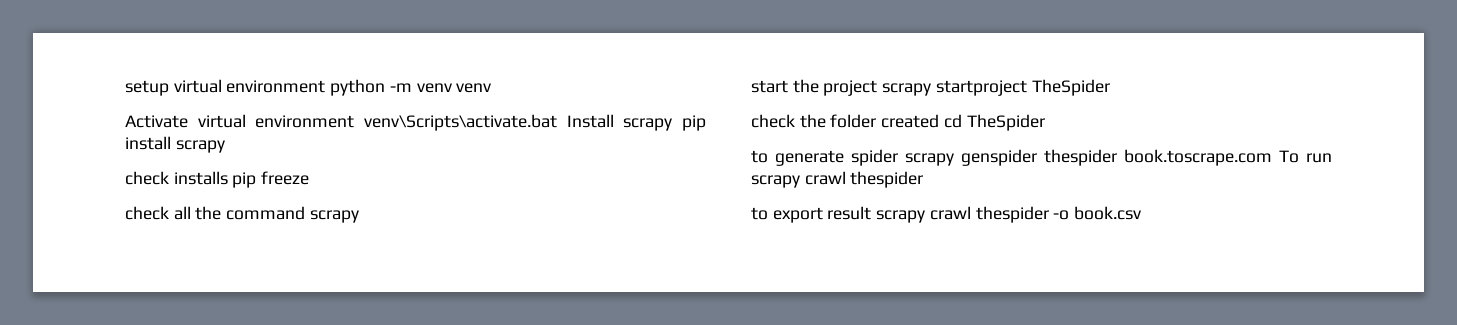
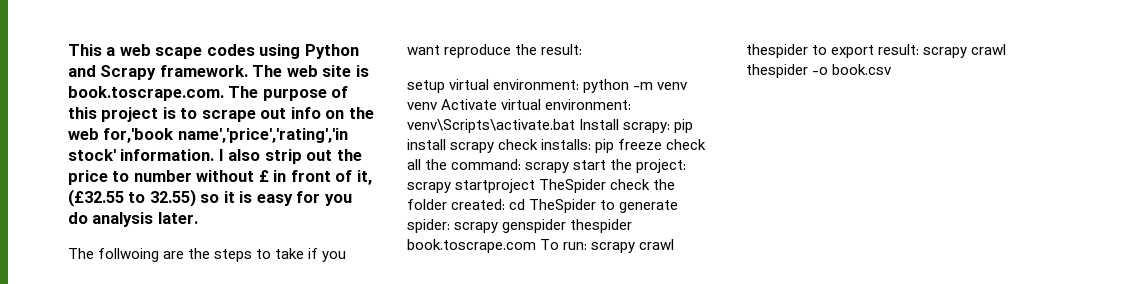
+ This a web scape codes using Python and Scrapy framework. The web site is book.toscrape.com. The purpose of this project is to scrape out info on the web for,'book name','price','rating','in stock' information. I also strip out the price to number without £ in front of it, (£32.55 to 32.55) so it is easy for you do analysis later.
+ The follwoing are the steps to take if you want reproduce the result:
- setup virtual environment python -m venv venv
- Activate virtual environment venv\Scripts\activate.bat Install scrapy pip install scrapy
- check installs pip freeze
- check all the command scrapy
- start the project scrapy startproject TheSpider
- check the folder created cd TheSpider
- to generate spider scrapy genspider thespider book.toscrape.com To run scrapy crawl thespider
- to export result scrapy crawl thespider -o book.csv
+ setup virtual environment: python -m venv venv Activate virtual environment: venv\Scripts\activate.bat Install scrapy: pip install scrapy check installs: pip freeze check all the command: scrapy start the project: scrapy startproject TheSpider check the folder created: cd TheSpider to generate spider: scrapy genspider thespider book.toscrape.com To run: scrapy crawl thespider to export result: scrapy crawl thespider -o book.csv

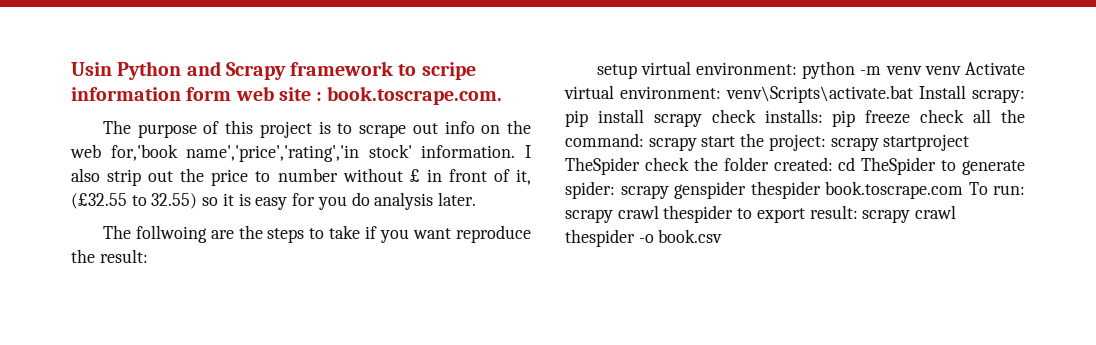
- This a web scape codes using Python and Scrapy framework. The web site is book.toscrape.com. The purpose of this project is to scrape out info on the web for,'book name','price','rating','in stock' information.
+ Usin Python and Scrapy framework to scripe information form web site : book.toscrape.com.
+ The purpose of this project is to scrape out info on the web for,'book name','price','rating','in stock' information.

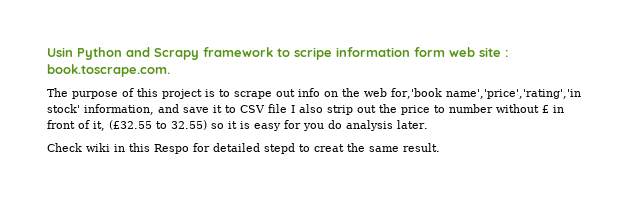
- The purpose of this project is to scrape out info on the web for,'book name','price','rating','in stock' information. I also strip out the price to number without £ in front of it, (£32.55 to 32.55) so it is easy for you do analysis later.
+ The purpose of this project is to scrape out info on the web for,'book name','price','rating','in stock' information, and save it to CSV file I also strip out the price to number without £ in front of it, (£32.55 to 32.55) so it is easy for you do analysis later.
- The follwoing are the steps to take if you want reproduce the result:
- setup virtual environment: python -m venv venv Activate virtual environment: venv\Scripts\activate.bat Install scrapy: pip install scrapy check installs: pip freeze check all the command: scrapy start the project: scrapy startproject TheSpider check the folder created: cd TheSpider to generate spider: scrapy genspider thespider book.toscrape.com To run: scrapy crawl thespider to export result: scrapy crawl thespider -o book.csv
+ Check wiki in this Respo for detailed stepd to creat the same result.

